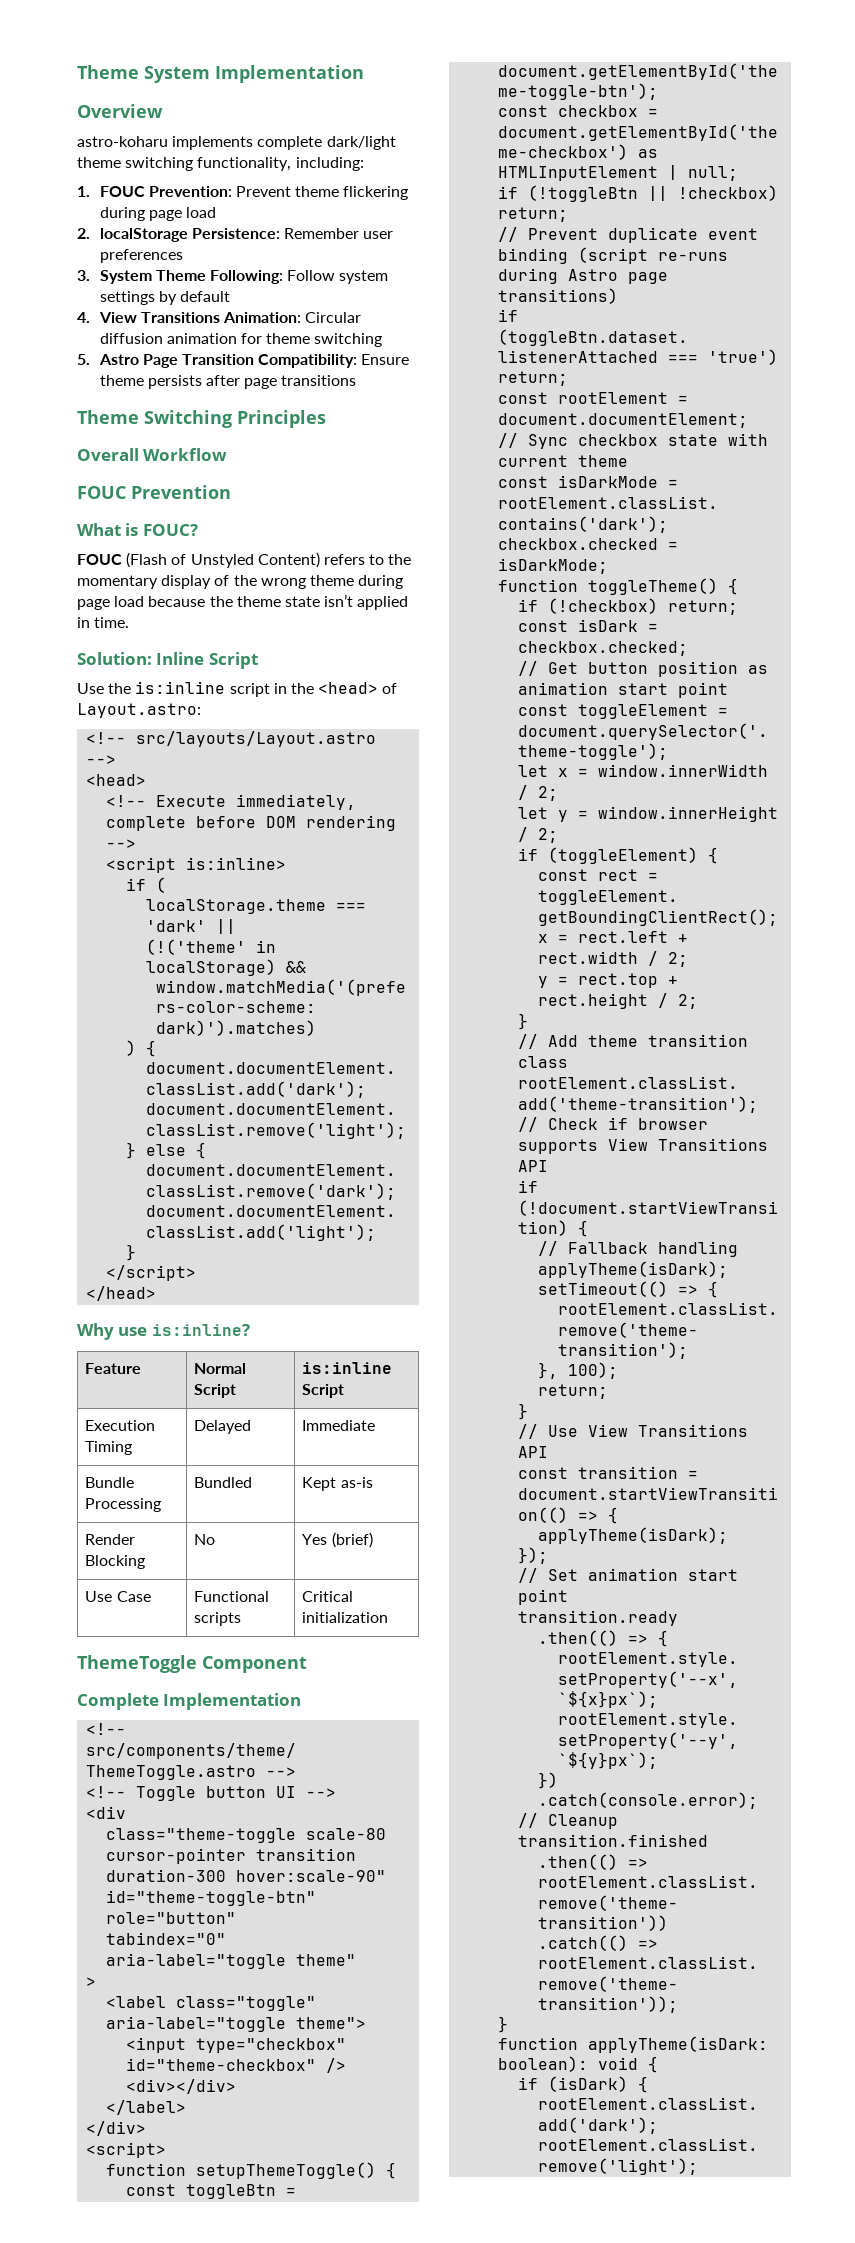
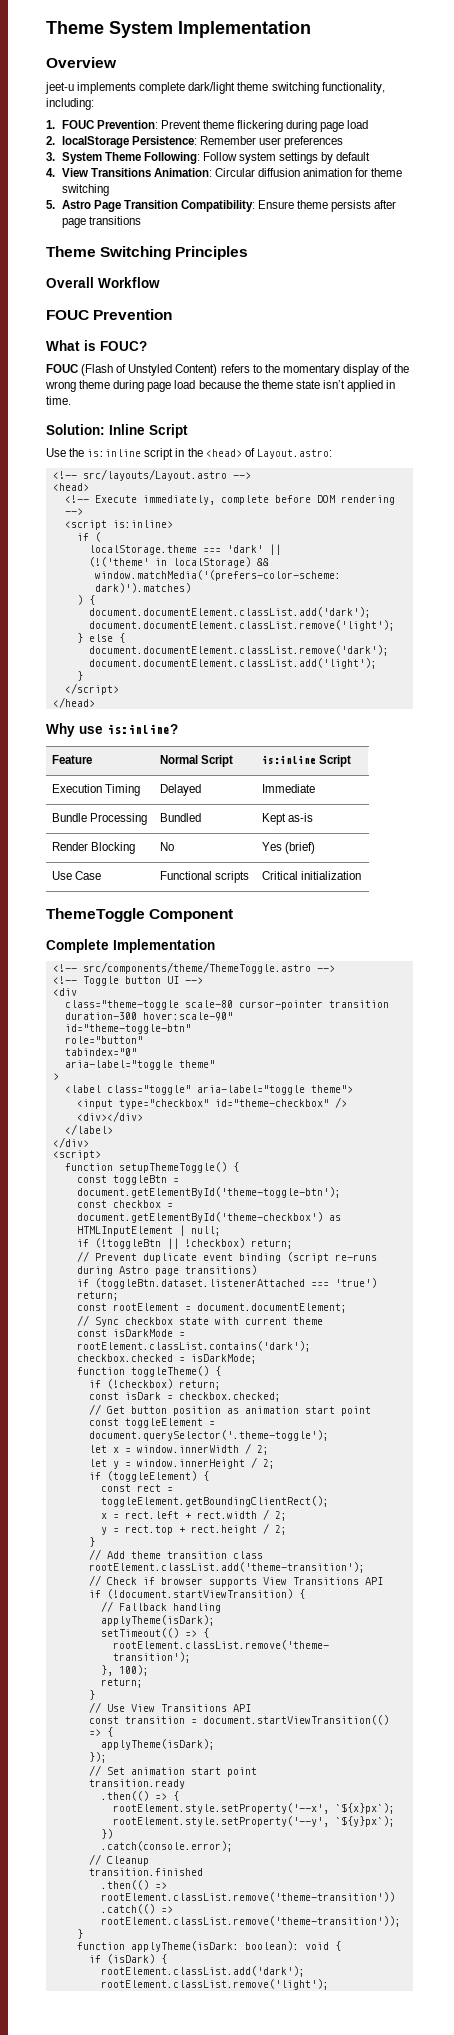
- astro-koharu implements complete dark/light theme switching functionality, including:
+ jeet-u implements complete dark/light theme switching functionality, including:

